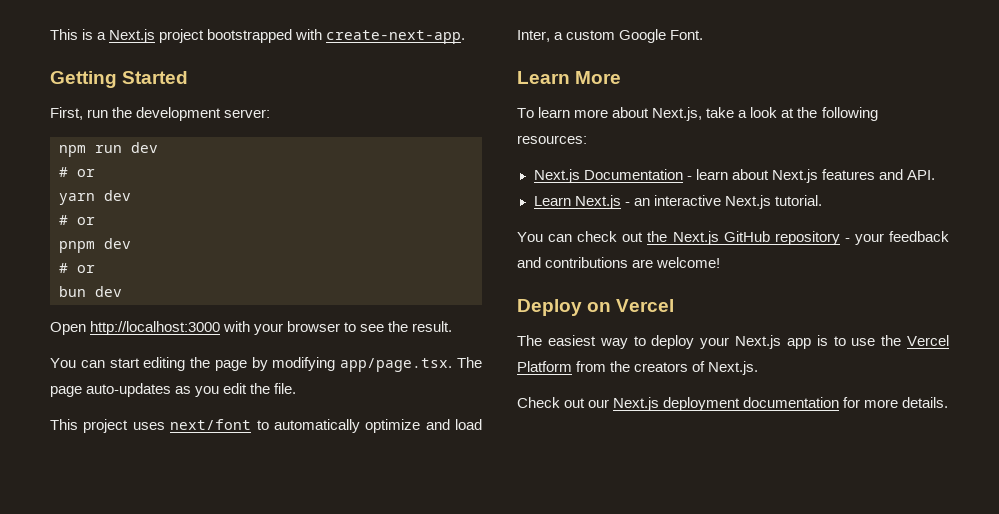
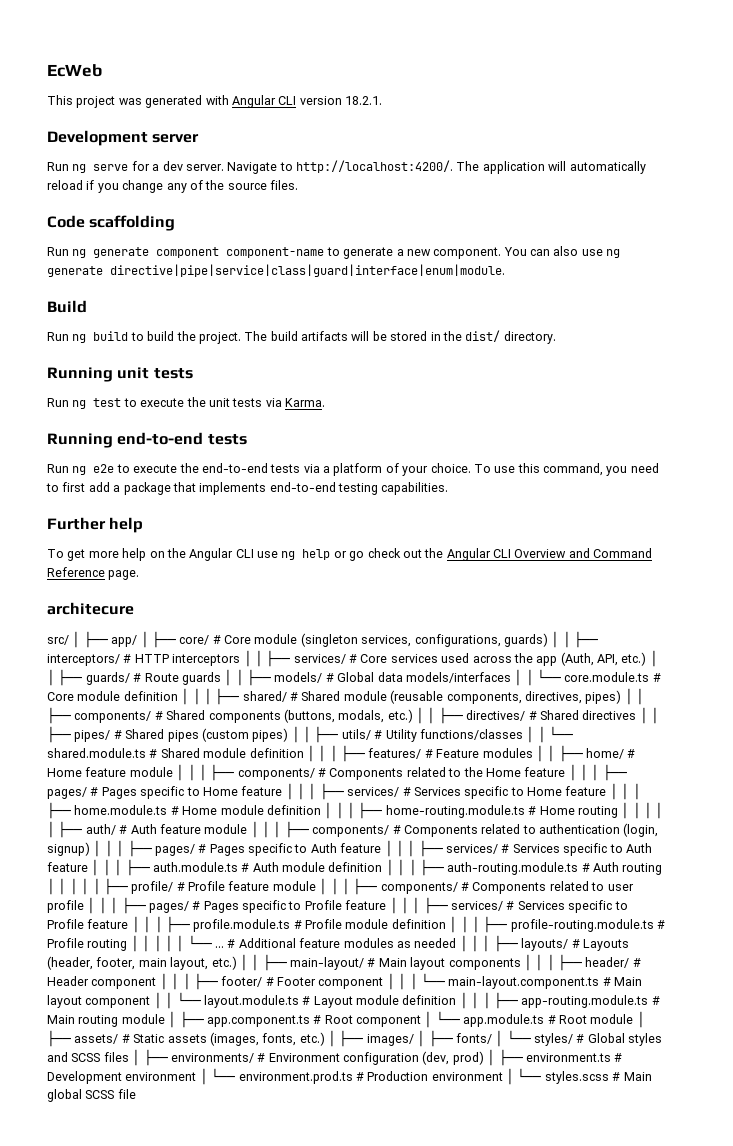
- This is a Next.js project bootstrapped with create-next-app.
- Getting Started
- First, run the development server:
- npm run dev
- # or
- yarn dev
- # or
- pnpm dev
- # or
- bun dev
- Open http://localhost:3000 with your browser to see the result.
- You can start editing the page by modifying app/page.tsx. The page auto-updates as you edit the file.
- This project uses next/font to automatically optimize and load Inter, a custom Google Font.
- Learn More
- To learn more about Next.js, take a look at the following resources:
- Next.js Documentation - learn about Next.js features and API.
- Learn Next.js - an interactive Next.js tutorial.
- You can check out the Next.js GitHub repository - your feedback and contributions are welcome!
- Deploy on Vercel
- The easiest way to deploy your Next.js app is to use the Vercel Platform from the creators of Next.js.
- Check out our Next.js deployment documentation for more details.
+ EcWeb
+ This project was generated with Angular CLI version 18.2.1.
+ Development server
+ Run ng serve for a dev server. Navigate to http://localhost:4200/. The application will automatically reload if you change any of the source files.
+ Code scaffolding
+ Run ng generate component component-name to generate a new component. You can also use ng generate directive|pipe|service|class|guard|interface|enum|module.
+ Build
+ Run ng build to build the project. The build artifacts will be stored in the dist/ directory.
+ Running unit tests
+ Run ng test to execute the unit tests via Karma.
+ Running end-to-end tests
+ Run ng e2e to execute the end-to-end tests via a platform of your choice. To use this command, you need to first add a package that implements end-to-end testing capabilities.
+ Further help
+ To get more help on the Angular CLI use ng help or go check out the Angular CLI Overview and Command Reference page.
+ architecure
+ src/ │ ├── app/ │ ├── core/ # Core module (singleton services, configurations, guards) │ │ ├── interceptors/ # HTTP interceptors │ │ ├── services/ # Core services used across the app (Auth, API, etc.) │ │ ├── guards/ # Route guards │ │ ├── models/ # Global data models/interfaces │ │ └── core.module.ts # Core module definition │ │ │ ├── shared/ # Shared module (reusable components, directives, pipes) │ │ ├── components/ # Shared components (buttons, modals, etc.) │ │ ├── directives/ # Shared directives │ │ ├── pipes/ # Shared pipes (custom pipes) │ │ ├── utils/ # Utility functions/classes │ │ └── shared.module.ts # Shared module definition │ │ │ ├── features/ # Feature modules │ │ ├── home/ # Home feature module │ │ │ ├── components/ # Components related to the Home feature │ │ │ ├── pages/ # Pages specific to Home feature │ │ │ ├── services/ # Services specific to Home feature │ │ │ ├── home.module.ts # Home module definition │ │ │ ├── home-routing.module.ts # Home routing │ │ │ │ │ ├── auth/ # Auth feature module │ │ │ ├── components/ # Components related to authentication (login, signup) │ │ │ ├── pages/ # Pages specific to Auth feature │ │ │ ├── services/ # Services specific to Auth feature │ │ │ ├── auth.module.ts # Auth module definition │ │ │ ├── auth-routing.module.ts # Auth routing │ │ │ │ │ ├── profile/ # Profile feature module │ │ │ ├── components/ # Components related to user profile │ │ │ ├── pages/ # Pages specific to Profile feature │ │ │ ├── services/ # Services specific to Profile feature │ │ │ ├── profile.module.ts # Profile module definition │ │ │ ├── profile-routing.module.ts # Profile routing │ │ │ │ │ └── ... # Additional feature modules as needed │ │ │ ├── layouts/ # Layouts (header, footer, main layout, etc.) │ │ ├── main-layout/ # Main layout components │ │ │ ├── header/ # Header component │ │ │ ├── footer/ # Footer component │ │ │ └── main-layout.component.ts # Main layout component │ │ └── layout.module.ts # Layout module definition │ │ │ ├── app-routing.module.ts # Main routing module │ ├── app.component.ts # Root component │ └── app.module.ts # Root module │ ├── assets/ # Static assets (images, fonts, etc.) │ ├── images/ │ ├── fonts/ │ └── styles/ # Global styles and SCSS files │ ├── environments/ # Environment configuration (dev, prod) │ ├── environment.ts # Development environment │ └── environment.prod.ts # Production environment │ └── styles.scss # Main global SCSS file

